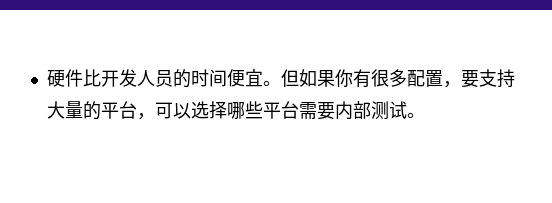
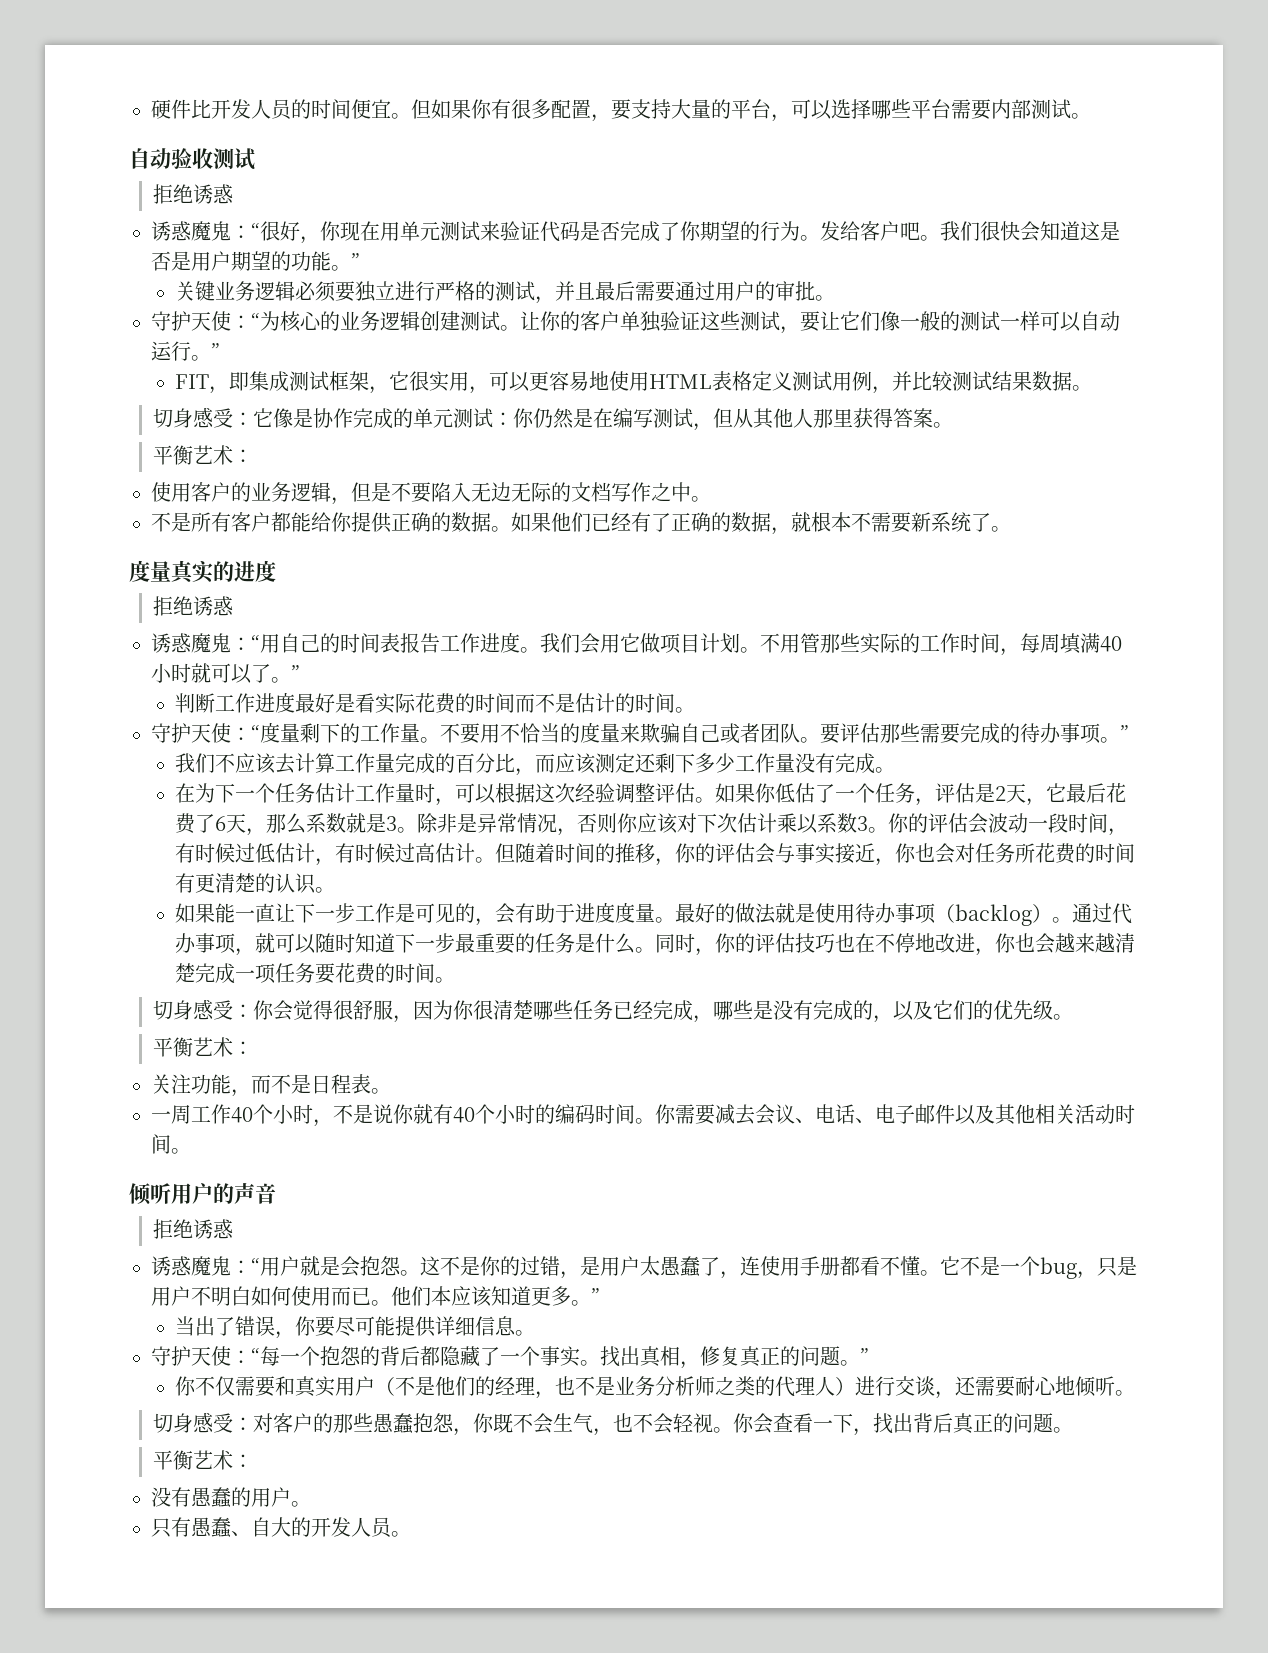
+ 自动验收测试
+ 拒绝诱惑
+ 诱惑魔鬼：“很好，你现在用单元测试来验证代码是否完成了你期望的行为。发给客户吧。我们很快会知道这是否是用户期望的功能。”
+ 关键业务逻辑必须要独立进行严格的测试，并且最后需要通过用户的审批。
+ 守护天使：“为核心的业务逻辑创建测试。让你的客户单独验证这些测试，要让它们像一般的测试一样可以自动运行。”
+ FIT，即集成测试框架，它很实用，可以更容易地使用HTML表格定义测试用例，并比较测试结果数据。
+ 切身感受：它像是协作完成的单元测试：你仍然是在编写测试，但从其他人那里获得答案。
+ 平衡艺术：
+ 使用客户的业务逻辑，但是不要陷入无边无际的文档写作之中。
+ 不是所有客户都能给你提供正确的数据。如果他们已经有了正确的数据，就根本不需要新系统了。
+ 度量真实的进度
+ 拒绝诱惑
+ 诱惑魔鬼：“用自己的时间表报告工作进度。我们会用它做项目计划。不用管那些实际的工作时间，每周填满40小时就可以了。”
+ 判断工作进度最好是看实际花费的时间而不是估计的时间。
+ 守护天使：“度量剩下的工作量。不要用不恰当的度量来欺骗自己或者团队。要评估那些需要完成的待办事项。”
+ 我们不应该去计算工作量完成的百分比，而应该测定还剩下多少工作量没有完成。
+ 在为下一个任务估计工作量时，可以根据这次经验调整评估。如果你低估了一个任务，评估是2天，它最后花费了6天，那么系数就是3。除非是异常情况，否则你应该对下次估计乘以系数3。你的评估会波动一段时间，有时候过低估计，有时候过高估计。但随着时间的推移，你的评估会与事实接近，你也会对任务所花费的时间有更清楚的认识。
+ 如果能一直让下一步工作是可见的，会有助于进度度量。最好的做法就是使用待办事项（backlog）。通过代办事项，就可以随时知道下一步最重要的任务是什么。同时，你的评估技巧也在不停地改进，你也会越来越清楚完成一项任务要花费的时间。
+ 切身感受：你会觉得很舒服，因为你很清楚哪些任务已经完成，哪些是没有完成的，以及它们的优先级。
+ 平衡艺术：
+ 关注功能，而不是日程表。
+ 一周工作40个小时，不是说你就有40个小时的编码时间。你需要减去会议、电话、电子邮件以及其他相关活动时间。
+ 倾听用户的声音
+ 拒绝诱惑
+ 诱惑魔鬼：“用户就是会抱怨。这不是你的过错，是用户太愚蠢了，连使用手册都看不懂。它不是一个bug，只是用户不明白如何使用而已。他们本应该知道更多。”
+ 当出了错误，你要尽可能提供详细信息。
+ 守护天使：“每一个抱怨的背后都隐藏了一个事实。找出真相，修复真正的问题。”
+ 你不仅需要和真实用户（不是他们的经理，也不是业务分析师之类的代理人）进行交谈，还需要耐心地倾听。
+ 切身感受：对客户的那些愚蠢抱怨，你既不会生气，也不会轻视。你会查看一下，找出背后真正的问题。
+ 平衡艺术：
+ 没有愚蠢的用户。
+ 只有愚蠢、自大的开发人员。

